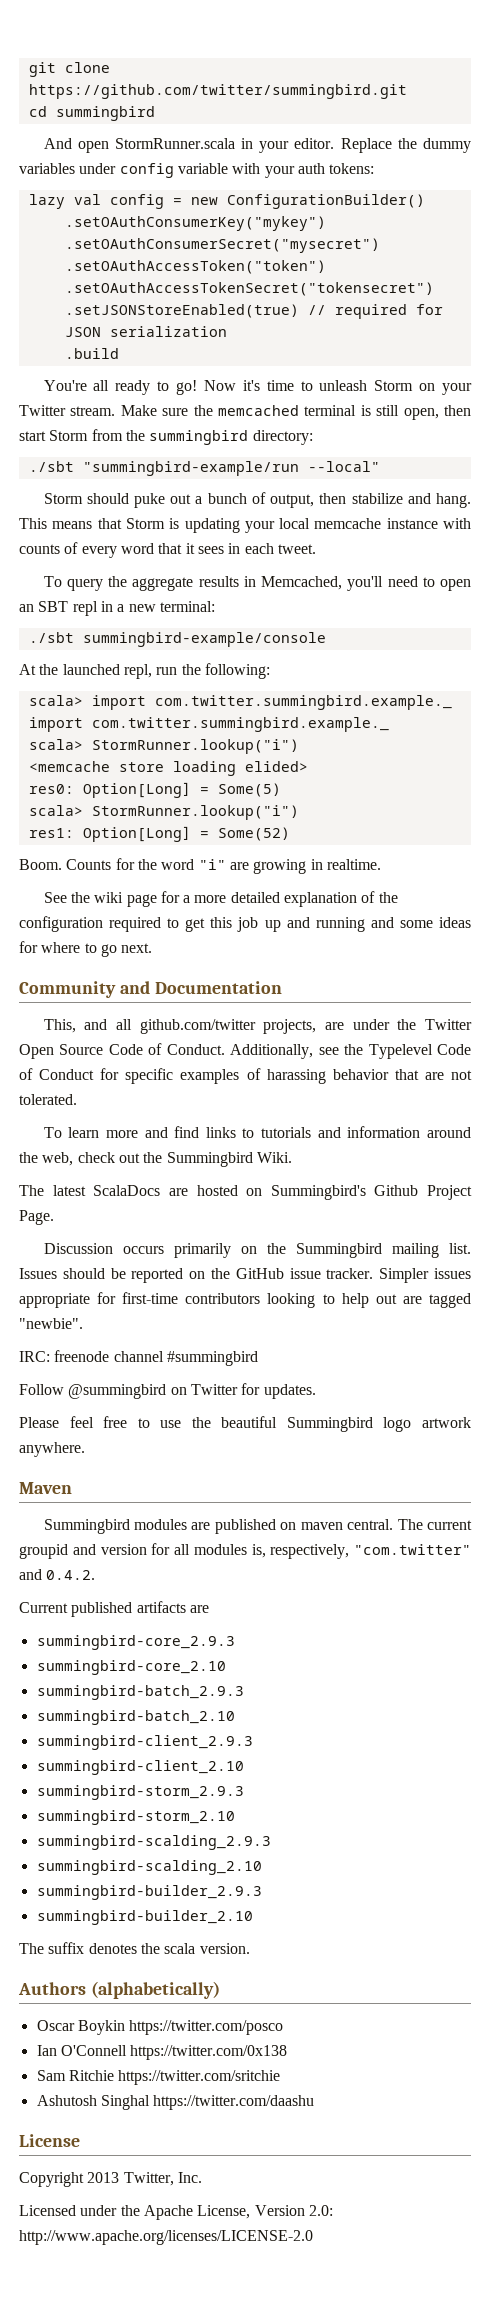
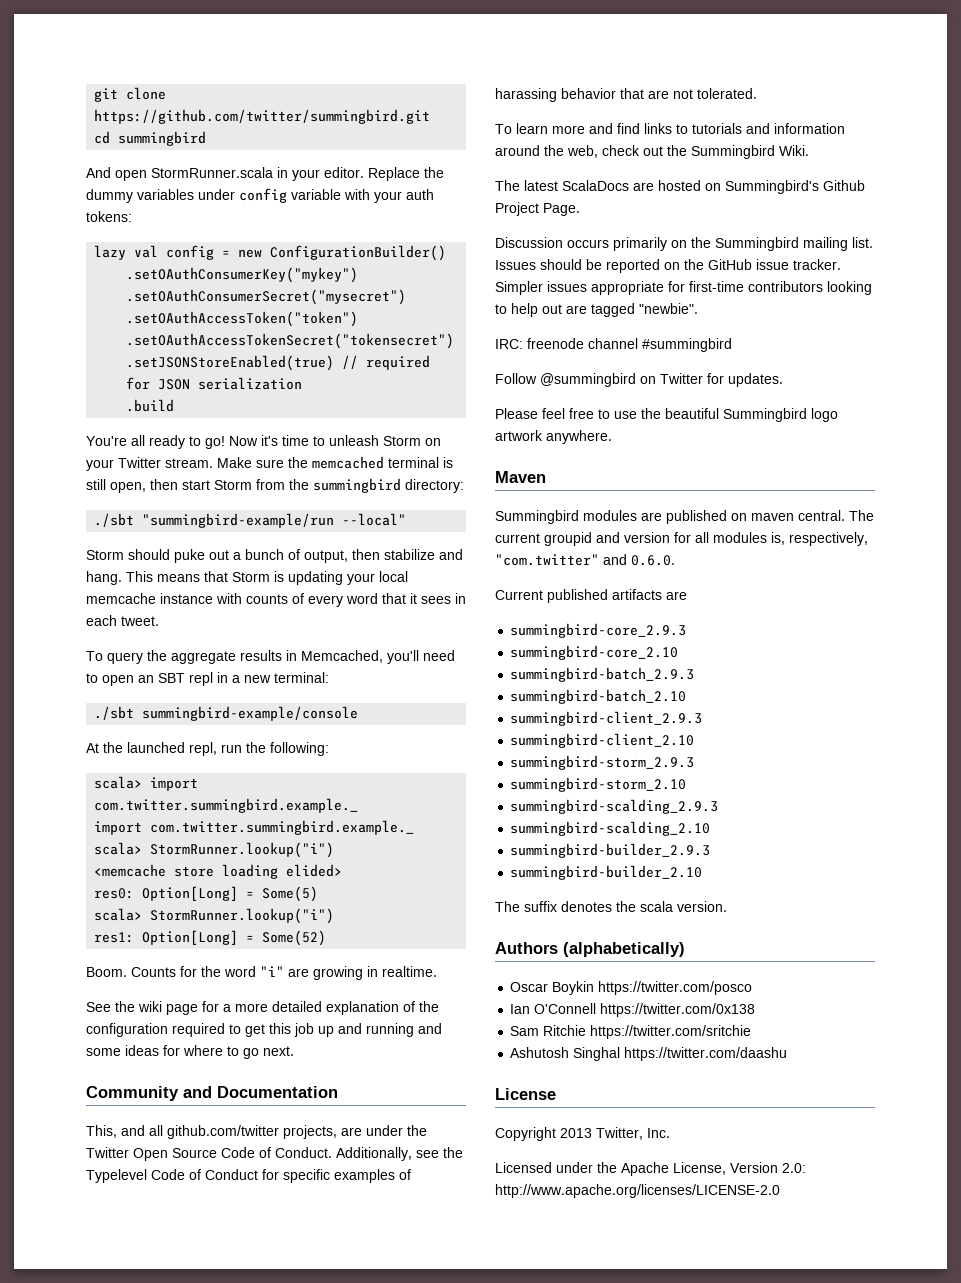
- The current groupid and version for all modules is, respectively, "com.twitter" and 0.4.2.
+ The current groupid and version for all modules is, respectively, "com.twitter" and 0.6.0.

